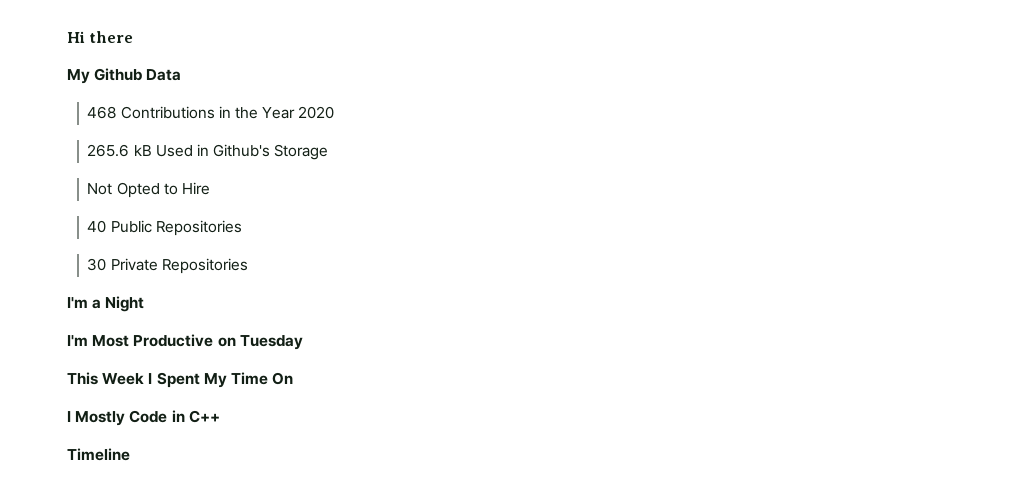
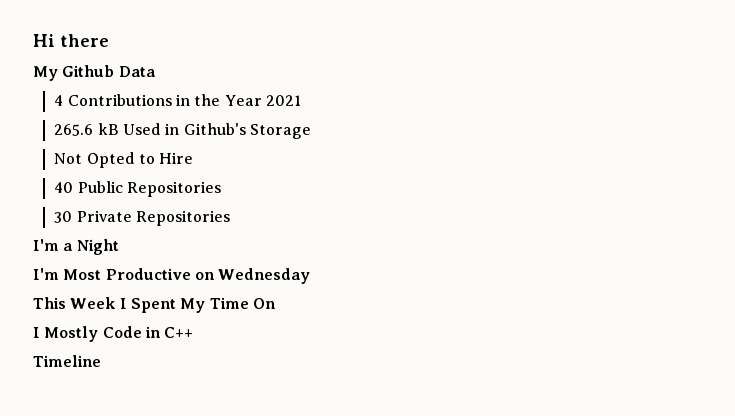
- 468 Contributions in the Year 2020
+ 4 Contributions in the Year 2021
- I'm Most Productive on Tuesday
+ I'm Most Productive on Wednesday

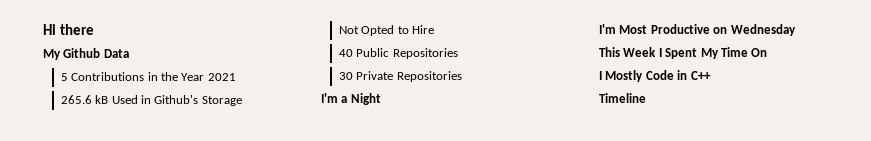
- 4 Contributions in the Year 2021
+ 5 Contributions in the Year 2021

